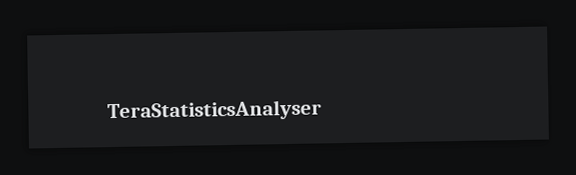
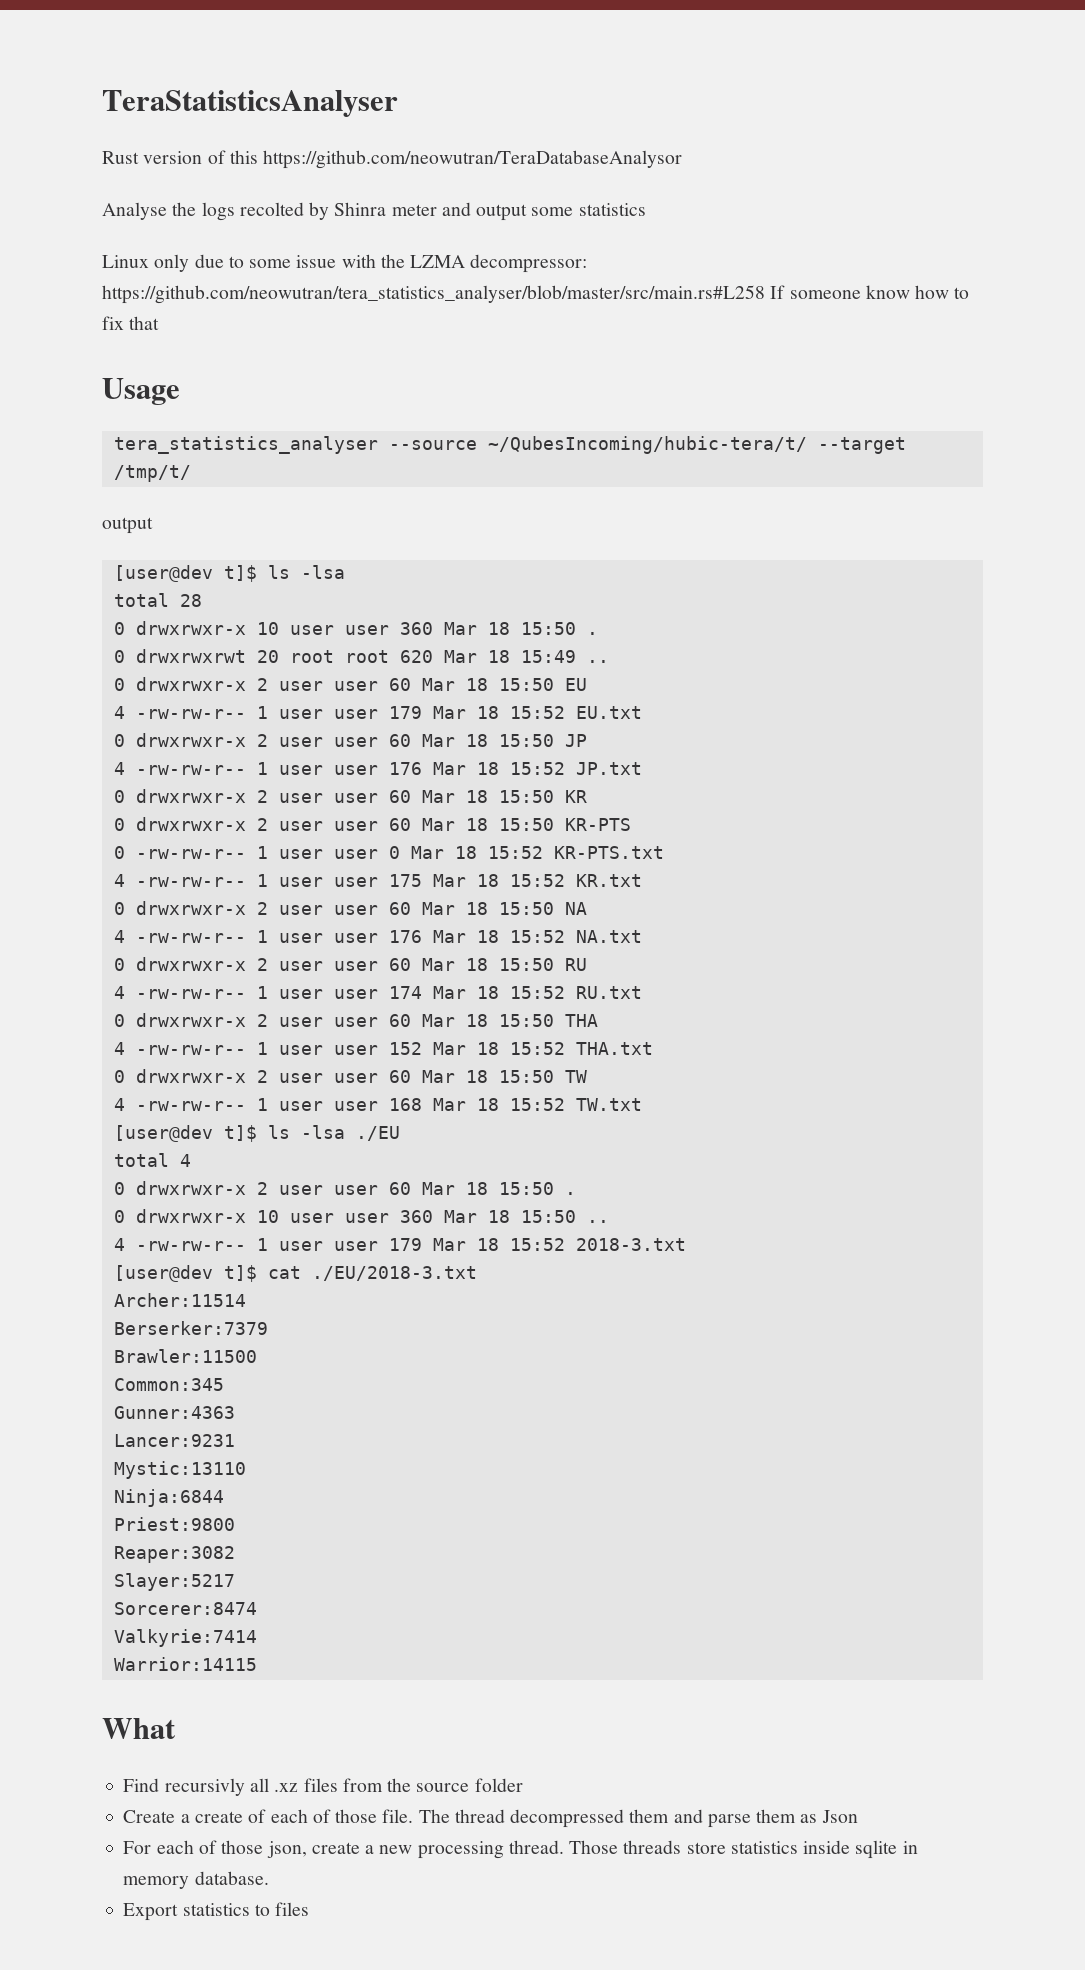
+ Rust version of this https://github.com/neowutran/TeraDatabaseAnalysor
+ Analyse the logs recolted by Shinra meter and output some statistics
+ Linux only due to some issue with the LZMA decompressor: https://github.com/neowutran/tera_statistics_analyser/blob/master/src/main.rs#L258 If someone know how to fix that
+ Usage
+ tera_statistics_analyser --source ~/QubesIncoming/hubic-tera/t/ --target /tmp/t/
+ output
+ [user@dev t]$ ls -lsa
+ total 28
+ 0 drwxrwxr-x 10 user user 360 Mar 18 15:50 .
+ 0 drwxrwxrwt 20 root root 620 Mar 18 15:49 ..
+ 0 drwxrwxr-x 2 user user 60 Mar 18 15:50 EU
+ 4 -rw-rw-r-- 1 user user 179 Mar 18 15:52 EU.txt
+ 0 drwxrwxr-x 2 user user 60 Mar 18 15:50 JP
+ 4 -rw-rw-r-- 1 user user 176 Mar 18 15:52 JP.txt
+ 0 drwxrwxr-x 2 user user 60 Mar 18 15:50 KR
+ 0 drwxrwxr-x 2 user user 60 Mar 18 15:50 KR-PTS
+ 0 -rw-rw-r-- 1 user user 0 Mar 18 15:52 KR-PTS.txt
+ 4 -rw-rw-r-- 1 user user 175 Mar 18 15:52 KR.txt
+ 0 drwxrwxr-x 2 user user 60 Mar 18 15:50 NA
+ 4 -rw-rw-r-- 1 user user 176 Mar 18 15:52 NA.txt
+ 0 drwxrwxr-x 2 user user 60 Mar 18 15:50 RU
+ 4 -rw-rw-r-- 1 user user 174 Mar 18 15:52 RU.txt
+ 0 drwxrwxr-x 2 user user 60 Mar 18 15:50 THA
+ 4 -rw-rw-r-- 1 user user 152 Mar 18 15:52 THA.txt
+ 0 drwxrwxr-x 2 user user 60 Mar 18 15:50 TW
+ 4 -rw-rw-r-- 1 user user 168 Mar 18 15:52 TW.txt
+ [user@dev t]$ ls -lsa ./EU
+ total 4
+ 0 drwxrwxr-x 2 user user 60 Mar 18 15:50 .
+ 0 drwxrwxr-x 10 user user 360 Mar 18 15:50 ..
+ 4 -rw-rw-r-- 1 user user 179 Mar 18 15:52 2018-3.txt
+ [user@dev t]$ cat ./EU/2018-3.txt
+ Archer:11514
+ Berserker:7379
+ Brawler:11500
+ Common:345
+ Gunner:4363
+ Lancer:9231
+ Mystic:13110
+ Ninja:6844
+ Priest:9800
+ Reaper:3082
+ Slayer:5217
+ Sorcerer:8474
+ Valkyrie:7414
+ Warrior:14115
+ What
+ Find recursivly all .xz files from the source folder
+ Create a create of each of those file. The thread decompressed them and parse them as Json
+ For each of those json, create a new processing thread. Those threads store statistics inside sqlite in memory database.
+ Export statistics to files

